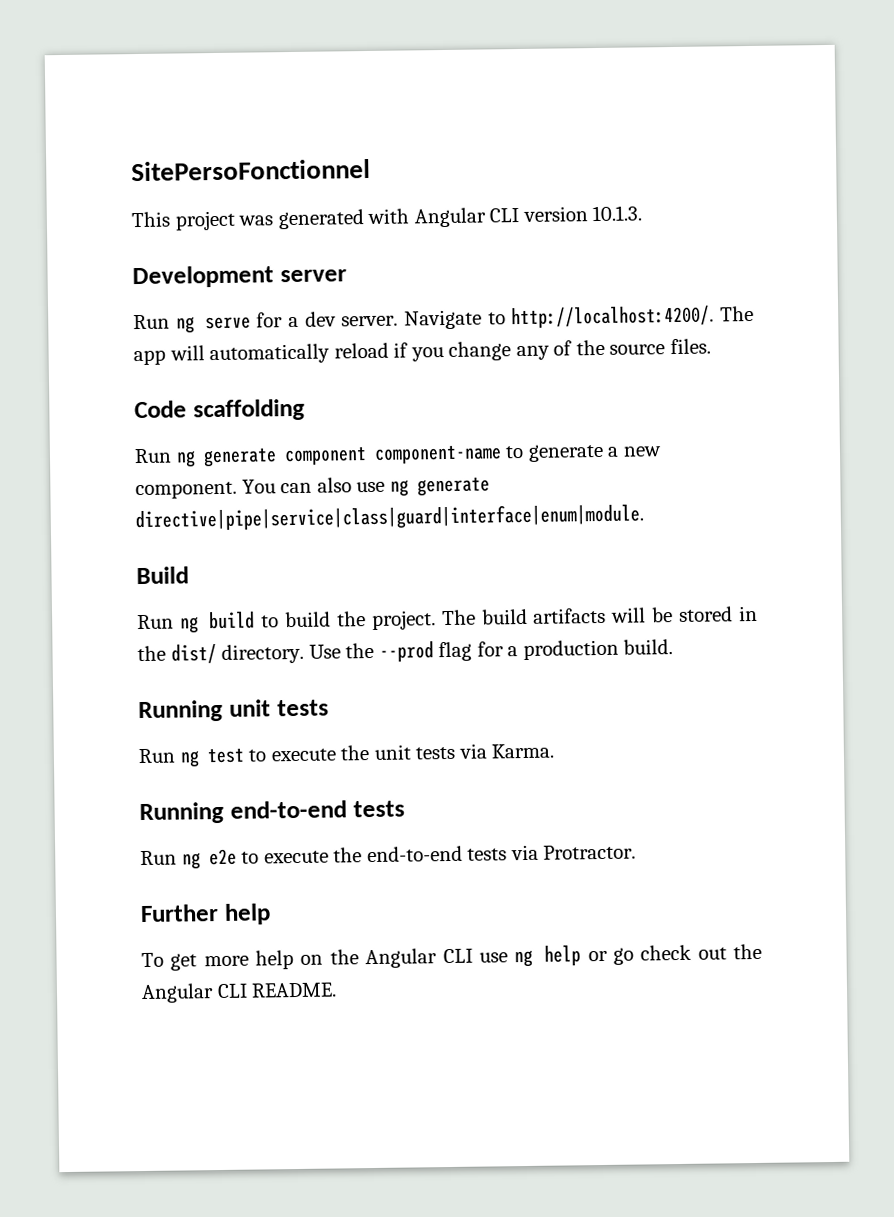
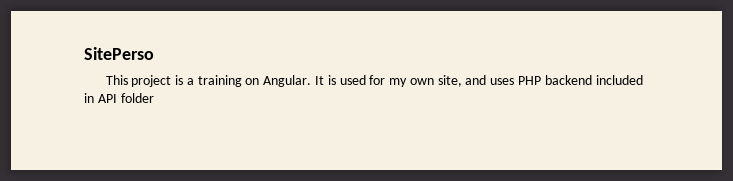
- SitePersoFonctionnel
+ SitePerso
- This project was generated with Angular CLI version 10.1.3.
- Development server
- Run ng serve for a dev server. Navigate to http://localhost:4200/. The app will automatically reload if you change any of the source files.
- Code scaffolding
- Run ng generate component component-name to generate a new component. You can also use ng generate directive|pipe|service|class|guard|interface|enum|module.
- Build
- Run ng build to build the project. The build artifacts will be stored in the dist/ directory. Use the --prod flag for a production build.
- Running unit tests
- Run ng test to execute the unit tests via Karma.
- Running end-to-end tests
- Run ng e2e to execute the end-to-end tests via Protractor.
- Further help
- To get more help on the Angular CLI use ng help or go check out the Angular CLI README.
+ This project is a training on Angular. It is used for my own site, and uses PHP backend included in API folder

